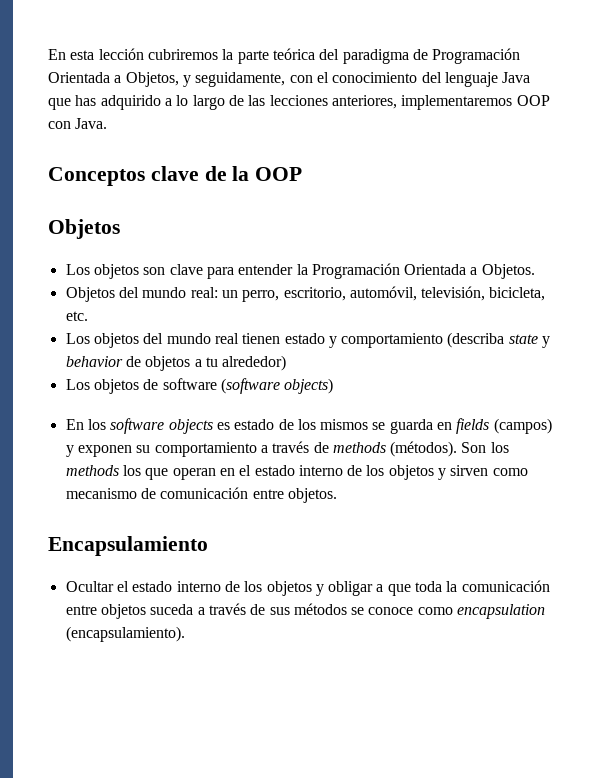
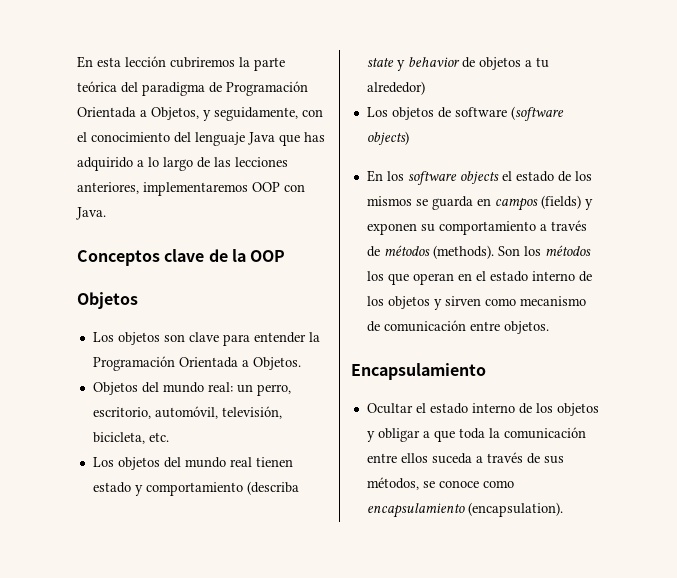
- En los software objects es estado de los mismos se guarda en fields (campos) y exponen su comportamiento a través de methods (métodos).
+ En los software objects el estado de los mismos se guarda en campos (fields) y exponen su comportamiento a través de métodos (methods).
- Son los methods los que operan en el estado interno de los objetos y sirven como mecanismo de comunicación entre objetos.
+ Son los métodos los que operan en el estado interno de los objetos y sirven como mecanismo de comunicación entre objetos.
- Ocultar el estado interno de los objetos y obligar a que toda la comunicación entre objetos suceda a través de sus métodos se conoce como encapsulation (encapsulamiento).
+ Ocultar el estado interno de los objetos y obligar a que toda la comunicación entre ellos suceda a través de sus métodos, se conoce como encapsulamiento (encapsulation).

